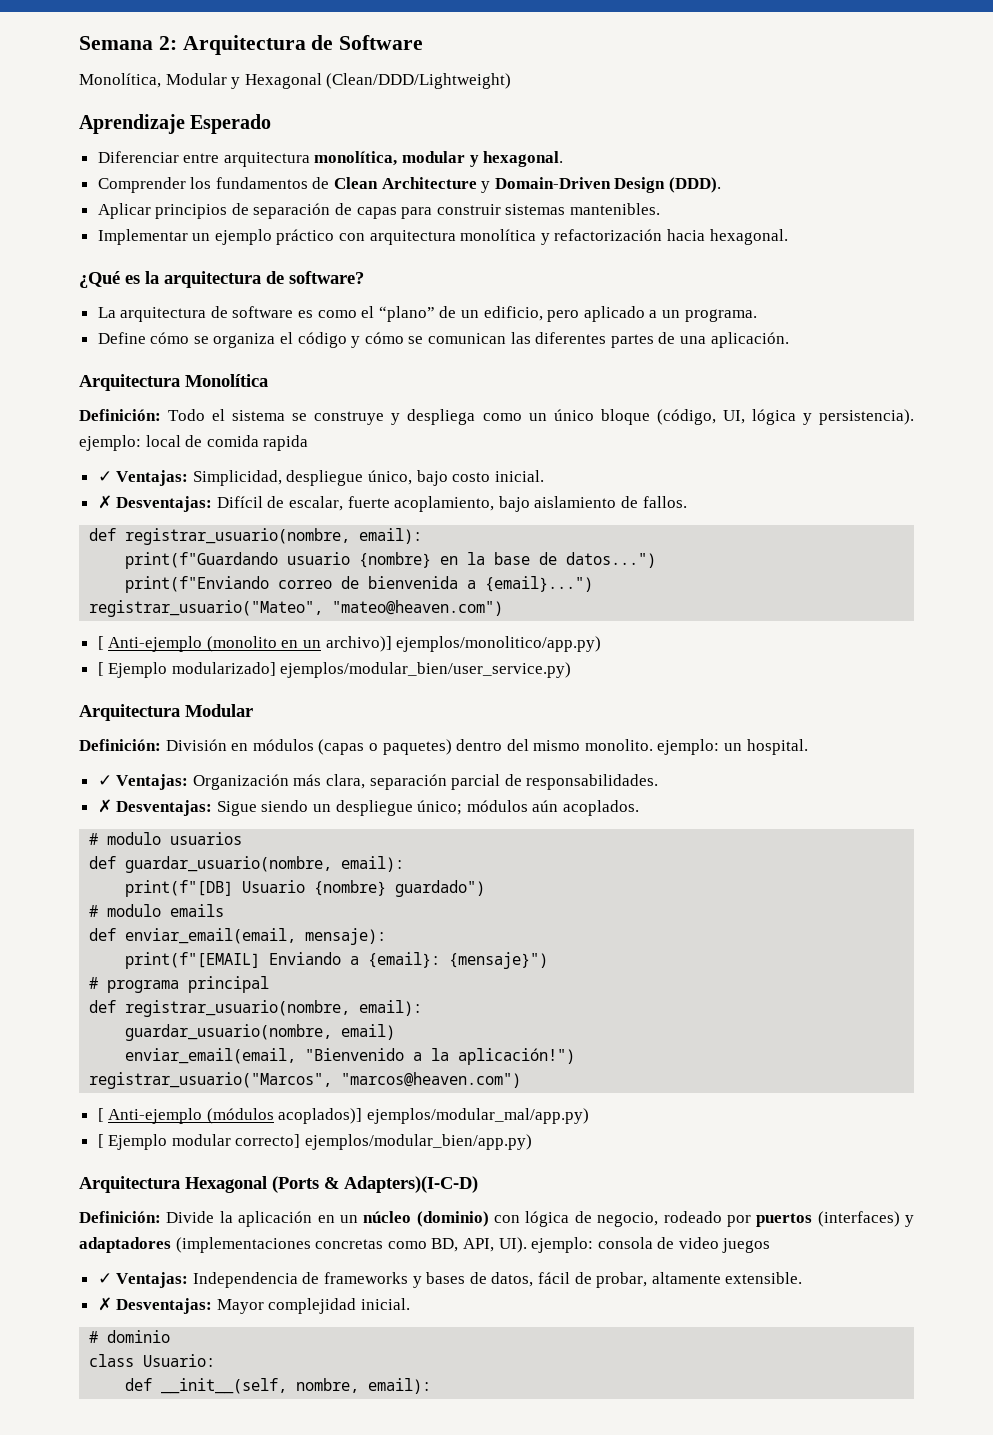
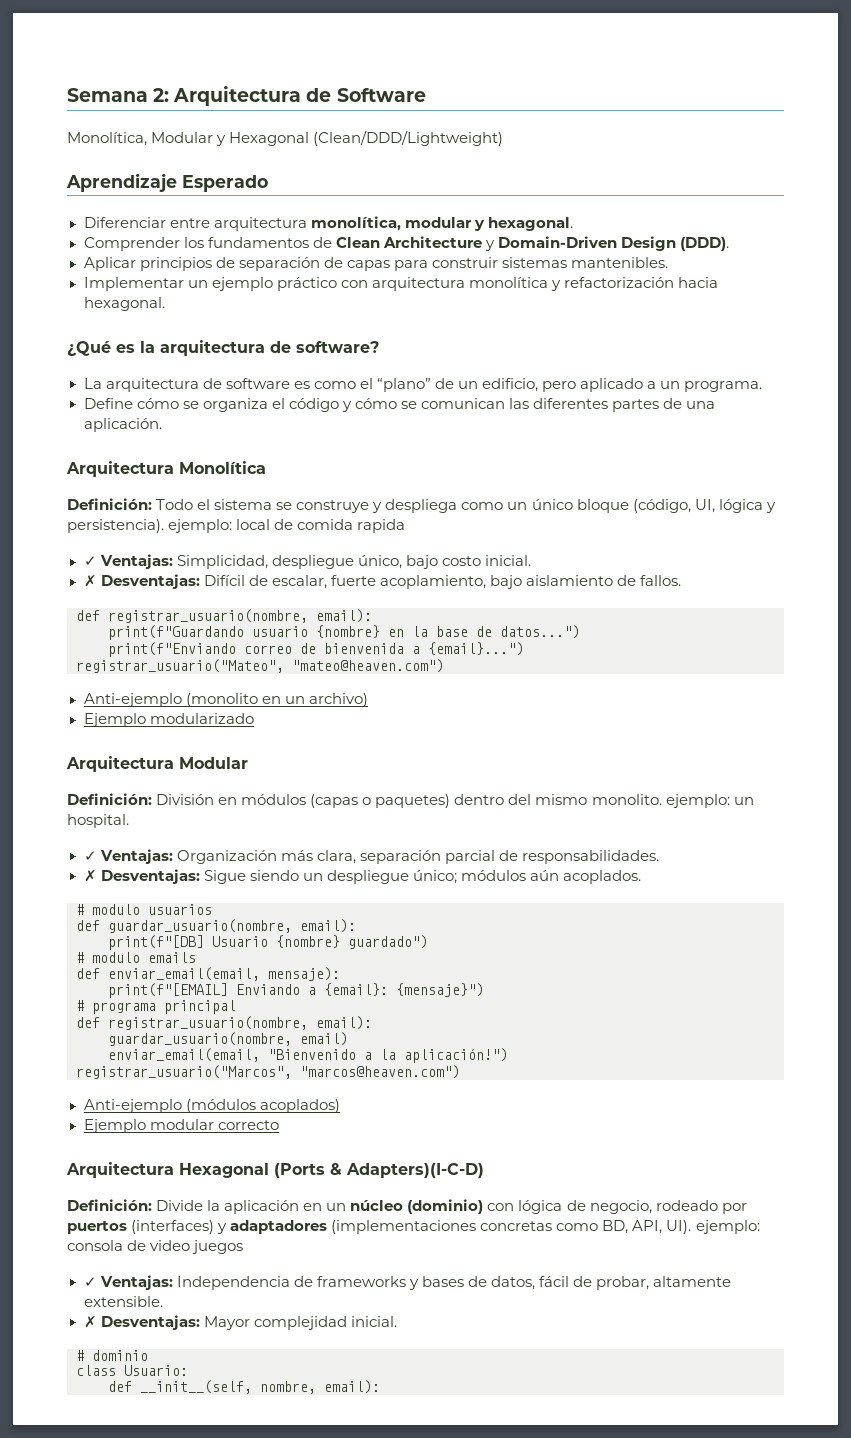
- [ Anti-ejemplo (monolito en un archivo)] ejemplos/monolitico/app.py)
- [ Ejemplo modularizado] ejemplos/modular_bien/user_service.py)
+ Anti-ejemplo (monolito en un archivo)
+ Ejemplo modularizado
- [ Anti-ejemplo (módulos acoplados)] ejemplos/modular_mal/app.py)
- [ Ejemplo modular correcto] ejemplos/modular_bien/app.py)
+ Anti-ejemplo (módulos acoplados)
+ Ejemplo modular correcto

